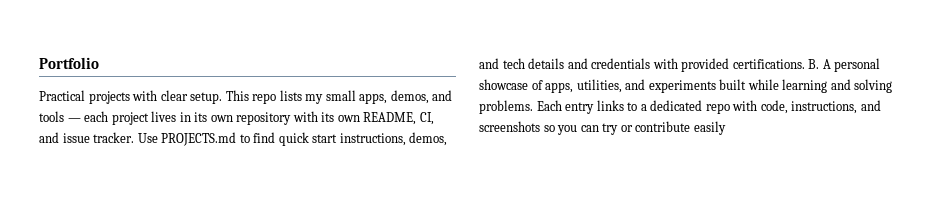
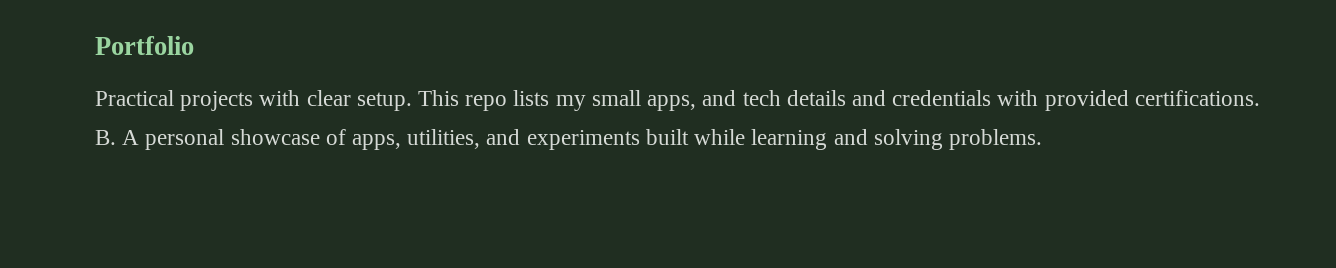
- This repo lists my small apps, demos, and tools — each project lives in its own repository with its own README, CI, and issue tracker. Use PROJECTS.md to find quick start instructions, demos, and tech details and credentials with provided certifications.
+ This repo lists my small apps, and tech details and credentials with provided certifications.
- Each entry links to a dedicated repo with code, instructions, and screenshots so you can try or contribute easily

